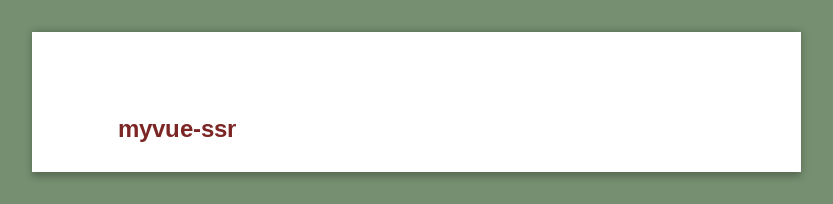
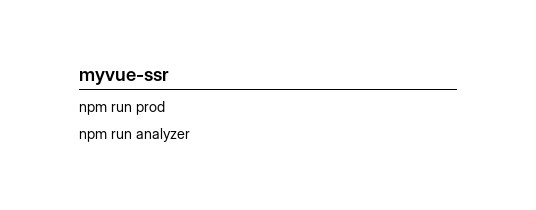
+ npm run prod
+ npm run analyzer

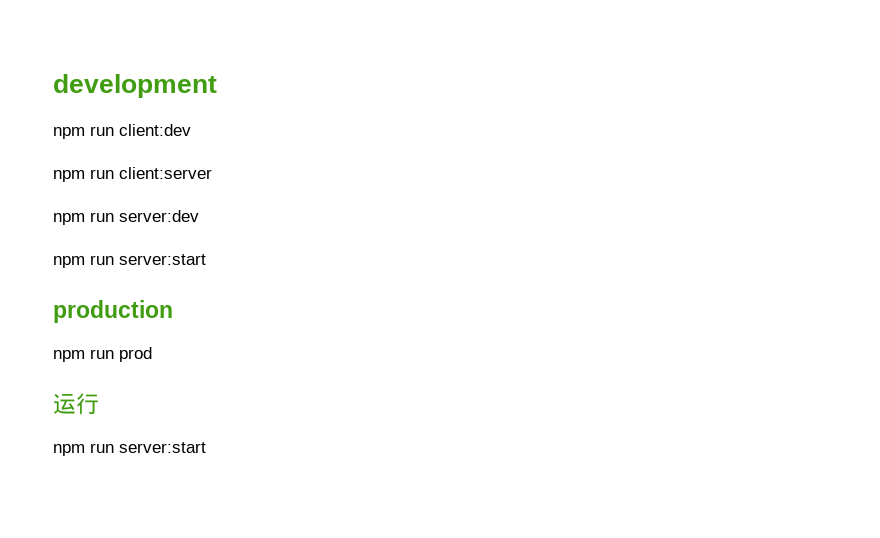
- myvue-ssr
+ development
+ npm run client:dev
+ npm run client:server
+ npm run server:dev
+ npm run server:start
+ production
- npm run analyzer
+ 运行
+ npm run server:start

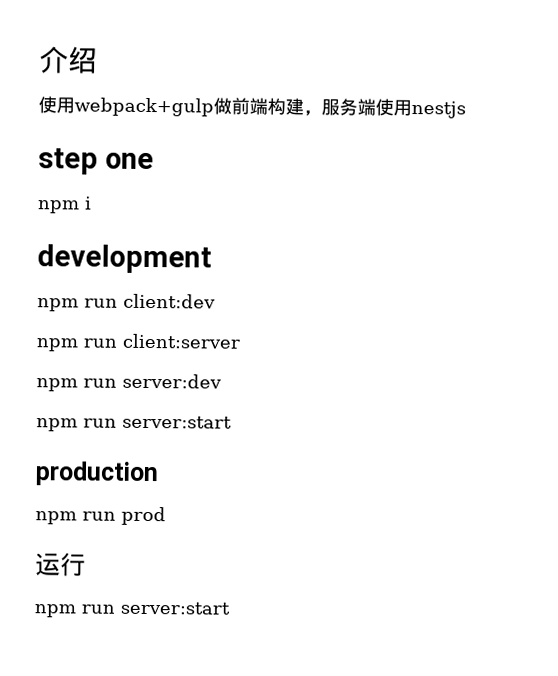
+ 介绍
+ 使用webpack+gulp做前端构建，服务端使用nestjs
+ step one
+ npm i

